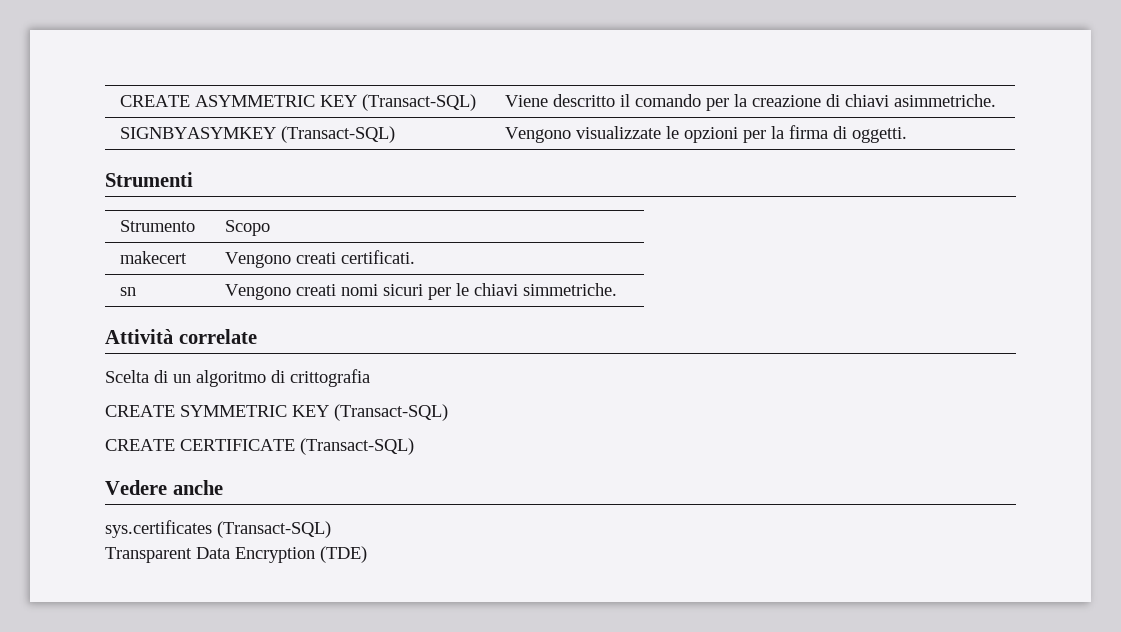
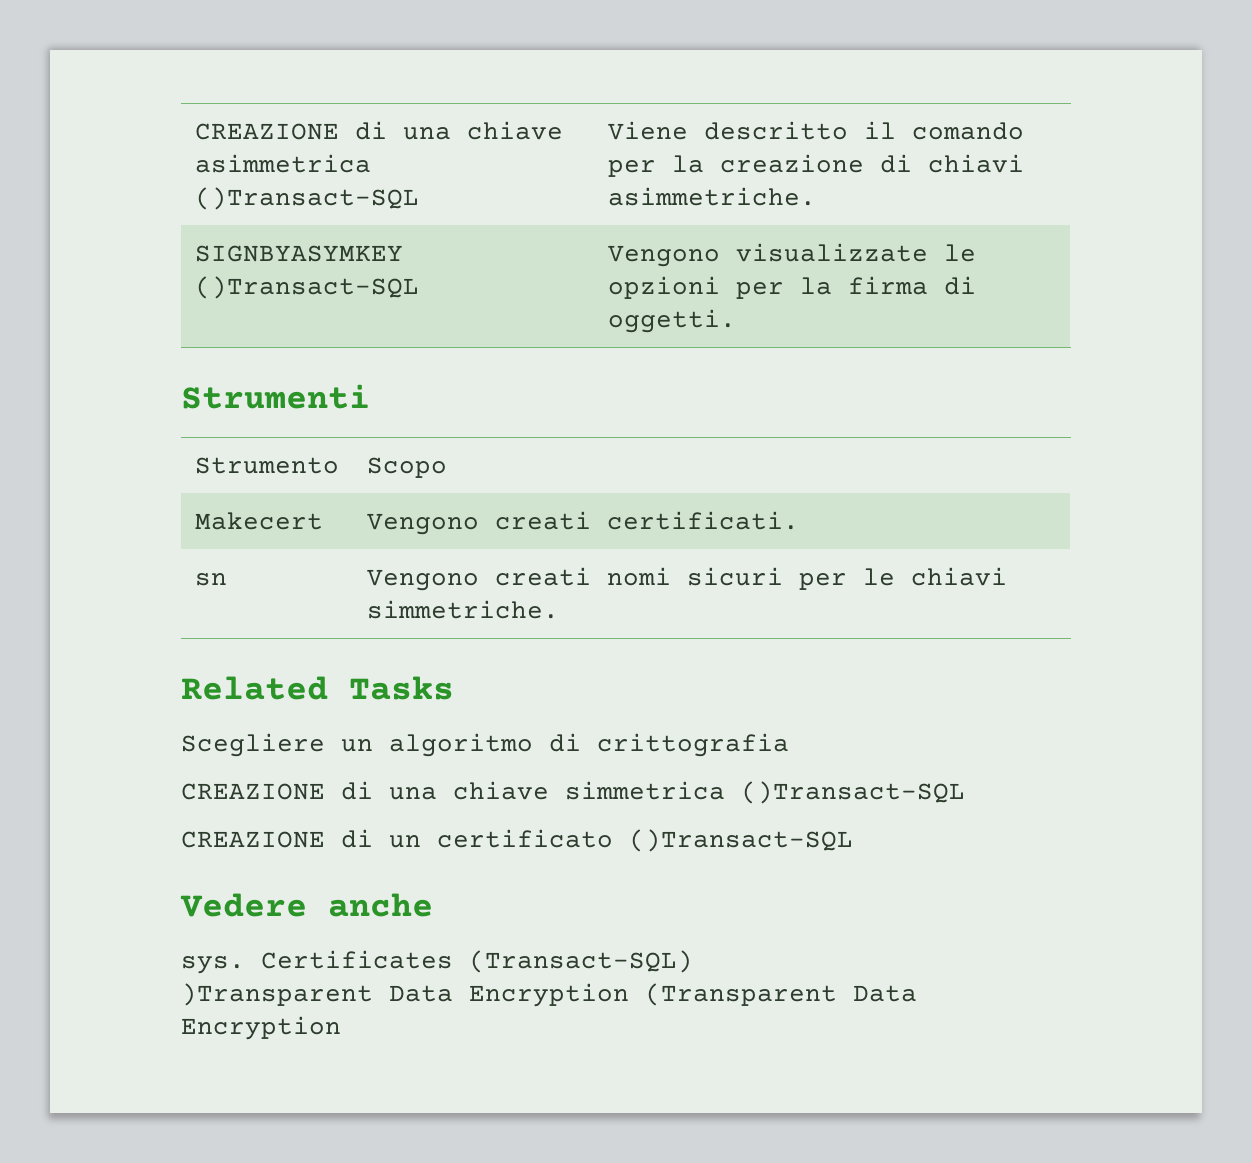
- CREATE ASYMMETRIC KEY (Transact-SQL) | Viene descritto il comando per la creazione di chiavi asimmetriche.
+ CREAZIONE di una chiave asimmetrica ()Transact-SQL | Viene descritto il comando per la creazione di chiavi asimmetriche.
- SIGNBYASYMKEY (Transact-SQL) | Vengono visualizzate le opzioni per la firma di oggetti.
+ SIGNBYASYMKEY ()Transact-SQL | Vengono visualizzate le opzioni per la firma di oggetti.
- makecert | Vengono creati certificati.
+ Makecert | Vengono creati certificati.
- Attività correlate
- Scelta di un algoritmo di crittografia
+ Related Tasks
+ Scegliere un algoritmo di crittografia
- CREATE SYMMETRIC KEY (Transact-SQL)
- CREATE CERTIFICATE (Transact-SQL)
+ CREAZIONE di una chiave simmetrica ()Transact-SQL
+ CREAZIONE di un certificato ()Transact-SQL
- sys.certificates (Transact-SQL)
- Transparent Data Encryption (TDE)
+ sys. Certificates (Transact-SQL)
+ )Transparent Data Encryption (Transparent Data Encryption

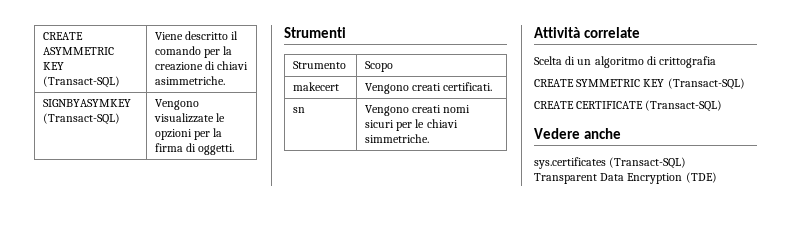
- CREAZIONE di una chiave asimmetrica ()Transact-SQL | Viene descritto il comando per la creazione di chiavi asimmetriche.
+ CREATE ASYMMETRIC KEY (Transact-SQL) | Viene descritto il comando per la creazione di chiavi asimmetriche.
- SIGNBYASYMKEY ()Transact-SQL | Vengono visualizzate le opzioni per la firma di oggetti.
+ SIGNBYASYMKEY (Transact-SQL) | Vengono visualizzate le opzioni per la firma di oggetti.
- Makecert | Vengono creati certificati.
+ makecert | Vengono creati certificati.
- Related Tasks
- Scegliere un algoritmo di crittografia
+ Attività correlate
+ Scelta di un algoritmo di crittografia
- CREAZIONE di una chiave simmetrica ()Transact-SQL
- CREAZIONE di un certificato ()Transact-SQL
+ CREATE SYMMETRIC KEY (Transact-SQL)
+ CREATE CERTIFICATE (Transact-SQL)
- sys. Certificates (Transact-SQL)
- )Transparent Data Encryption (Transparent Data Encryption
+ sys.certificates (Transact-SQL)
+ Transparent Data Encryption (TDE)

